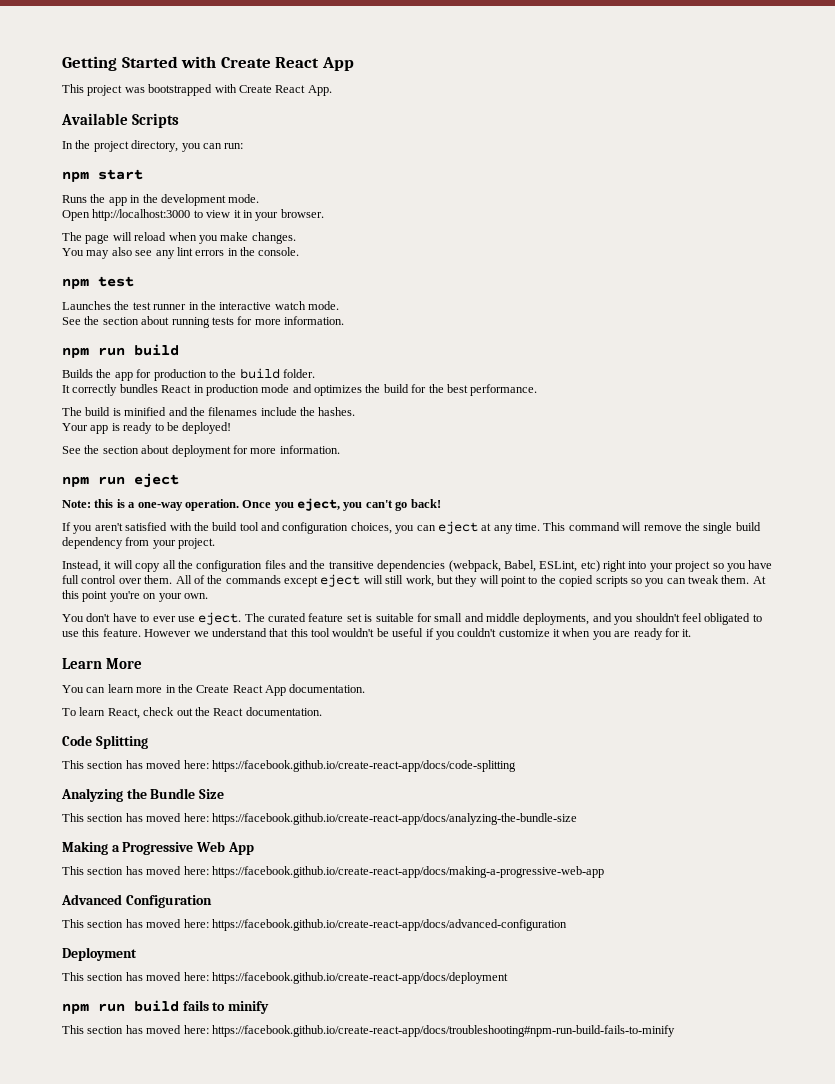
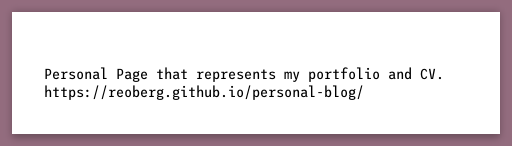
- Getting Started with Create React App
- This project was bootstrapped with Create React App.
- Available Scripts
- In the project directory, you can run:
- npm start
- Runs the app in the development mode.
- Open http://localhost:3000 to view it in your browser.
- The page will reload when you make changes.
- You may also see any lint errors in the console.
- npm test
- Launches the test runner in the interactive watch mode.
- See the section about running tests for more information.
- npm run build
- Builds the app for production to the build folder.
- It correctly bundles React in production mode and optimizes the build for the best performance.
- The build is minified and the filenames include the hashes.
- Your app is ready to be deployed!
- See the section about deployment for more information.
- npm run eject
- Note: this is a one-way operation. Once you eject, you can't go back!
- If you aren't satisfied with the build tool and configuration choices, you can eject at any time. This command will remove the single build dependency from your project.
- Instead, it will copy all the configuration files and the transitive dependencies (webpack, Babel, ESLint, etc) right into your project so you have full control over them. All of the commands except eject will still work, but they will point to the copied scripts so you can tweak them. At this point you're on your own.
- You don't have to ever use eject. The curated feature set is suitable for small and middle deployments, and you shouldn't feel obligated to use this feature. However we understand that this tool wouldn't be useful if you couldn't customize it when you are ready for it.
- Learn More
- You can learn more in the Create React App documentation.
- To learn React, check out the React documentation.
- Code Splitting
- This section has moved here: https://facebook.github.io/create-react-app/docs/code-splitting
- Analyzing the Bundle Size
- This section has moved here: https://facebook.github.io/create-react-app/docs/analyzing-the-bundle-size
- Making a Progressive Web App
- This section has moved here: https://facebook.github.io/create-react-app/docs/making-a-progressive-web-app
- Advanced Configuration
- This section has moved here: https://facebook.github.io/create-react-app/docs/advanced-configuration
- Deployment
- This section has moved here: https://facebook.github.io/create-react-app/docs/deployment
- npm run build fails to minify
- This section has moved here: https://facebook.github.io/create-react-app/docs/troubleshooting#npm-run-build-fails-to-minify
+ Personal Page that represents my portfolio and CV. https://reoberg.github.io/personal-blog/

